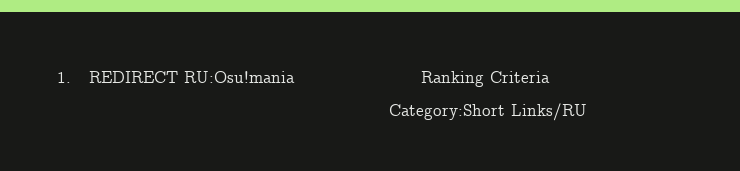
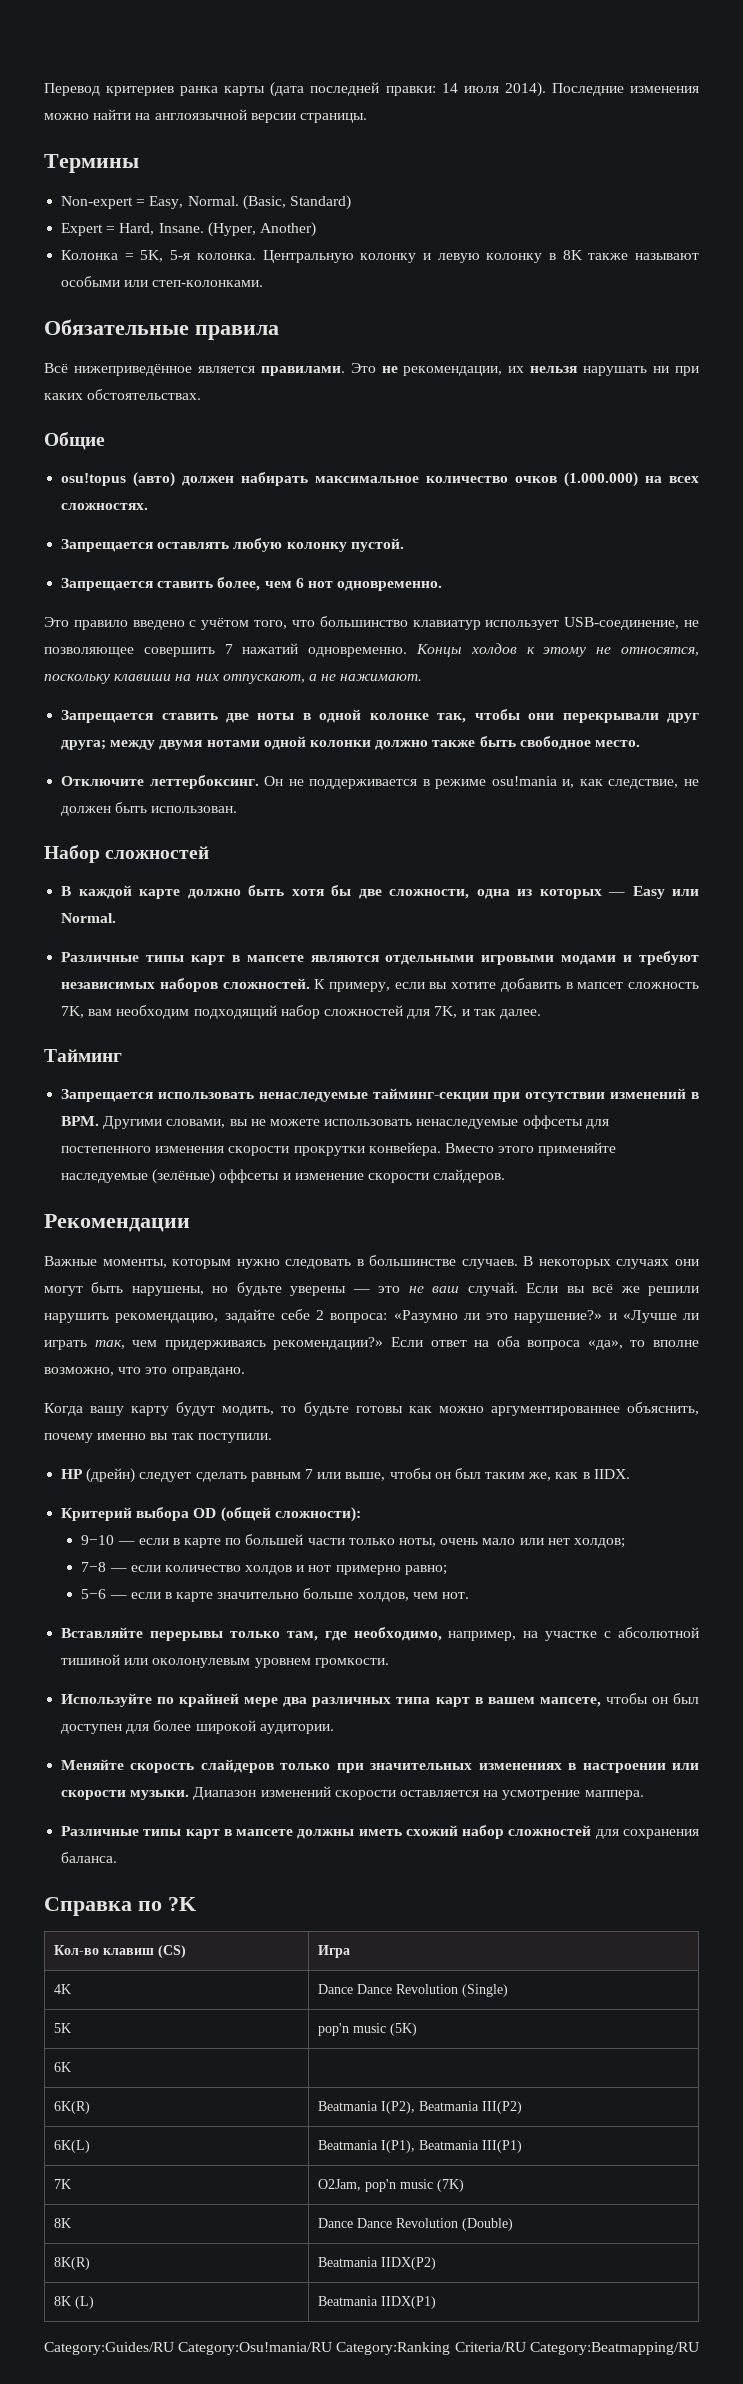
- 1. REDIRECT RU:Osu!mania Ranking Criteria
- Category:Short Links/RU
+ Перевод критериев ранка карты (дата последней правки: 14 июля 2014). Последние изменения можно найти на англоязычной версии страницы.
+ Термины
+ Non-expert = Easy, Normal. (Basic, Standard)
+ Expert = Hard, Insane. (Hyper, Another)
+ Колонка = 5K, 5-я колонка. Центральную колонку и левую колонку в 8K также называют особыми или степ-колонками.
+ Обязательные правила
+ Всё нижеприведённое является правилами. Это не рекомендации, их нельзя нарушать ни при каких обстоятельствах.
+ Общие
+ osu!topus (авто) должен набирать максимальное количество очков (1.000.000) на всех сложностях.
+ Запрещается оставлять любую колонку пустой.
+ Запрещается ставить более, чем 6 нот одновременно.
+ Это правило введено с учётом того, что большинство клавиатур использует USB-соединение, не позволяющее совершить 7 нажатий одновременно. Концы холдов к этому не относятся, поскольку клавиши на них отпускают, а не нажимают.
+ Запрещается ставить две ноты в одной колонке так, чтобы они перекрывали друг друга; между двумя нотами одной колонки должно также быть свободное место.
+ Отключите леттербоксинг. Он не поддерживается в режиме osu!mania и, как следствие, не должен быть использован.
+ Набор сложностей
+ В каждой карте должно быть хотя бы две сложности, одна из которых — Easy или Normal.
+ Различные типы карт в мапсете являются отдельными игровыми модами и требуют независимых наборов сложностей. К примеру, если вы хотите добавить в мапсет сложность 7K, вам необходим подходящий набор сложностей для 7K, и так далее.
+ Тайминг
+ Запрещается использовать ненаследуемые тайминг-секции при отсутствии изменений в BPM. Другими словами, вы не можете использовать ненаследуемые оффсеты для постепенного изменения скорости прокрутки конвейера. Вместо этого применяйте наследуемые (зелёные) оффсеты и изменение скорости слайдеров.
+ Рекомендации
+ Важные моменты, которым нужно следовать в большинстве случаев. В некоторых случаях они могут быть нарушены, но будьте уверены — это не ваш случай. Если вы всё же решили нарушить рекомендацию, задайте себе 2 вопроса: «Разумно ли это нарушение?» и «Лучше ли играть так, чем придерживаясь рекомендации?» Если ответ на оба вопроса «да», то вполне возможно, что это оправдано.
+ Когда вашу карту будут модить, то будьте готовы как можно аргументированнее объяснить, почему именно вы так поступили.
+ HP (дрейн) следует сделать равным 7 или выше, чтобы он был таким же, как в IIDX.
+ Критерий выбора OD (общей сложности):
+ 9−10 — если в карте по большей части только ноты, очень мало или нет холдов;
+ 7−8 — если количество холдов и нот примерно равно;
+ 5−6 — если в карте значительно больше холдов, чем нот.
+ Вставляйте перерывы только там, где необходимо, например, на участке с абсолютной тишиной или околонулевым уровнем громкости.
+ Используйте по крайней мере два различных типа карт в вашем мапсете, чтобы он был доступен для более широкой аудитории.
+ Меняйте скорость слайдеров только при значительных изменениях в настроении или скорости музыки. Диапазон изменений скорости оставляется на усмотрение маппера.
+ Различные типы карт в мапсете должны иметь схожий набор сложностей для сохранения баланса.
+ Справка по ?K
+ Кол-во клавиш (CS) | Игра
+ 4K | Dance Dance Revolution (Single)
+ 5K | pop'n music (5K)
+ 6K |
+ 6K(R) | Beatmania I(P2), Beatmania III(P2)
+ 6K(L) | Beatmania I(P1), Beatmania III(P1)
+ 7K | O2Jam, pop'n music (7K)
+ 8K | Dance Dance Revolution (Double)
+ 8K(R) | Beatmania IIDX(P2)
+ 8K (L) | Beatmania IIDX(P1)
+ Category:Guides/RU Category:Osu!mania/RU Category:Ranking Criteria/RU Category:Beatmapping/RU

